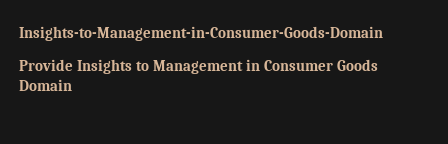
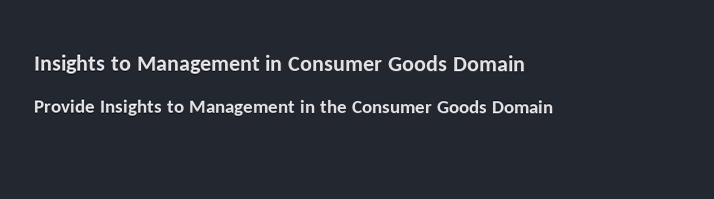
- Insights-to-Management-in-Consumer-Goods-Domain
- Provide Insights to Management in Consumer Goods Domain
+ Insights to Management in Consumer Goods Domain
+ Provide Insights to Management in the Consumer Goods Domain

